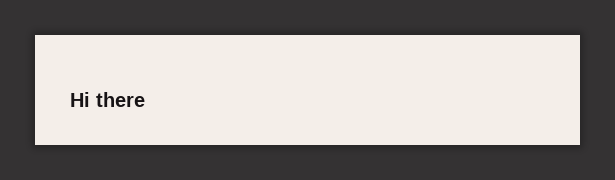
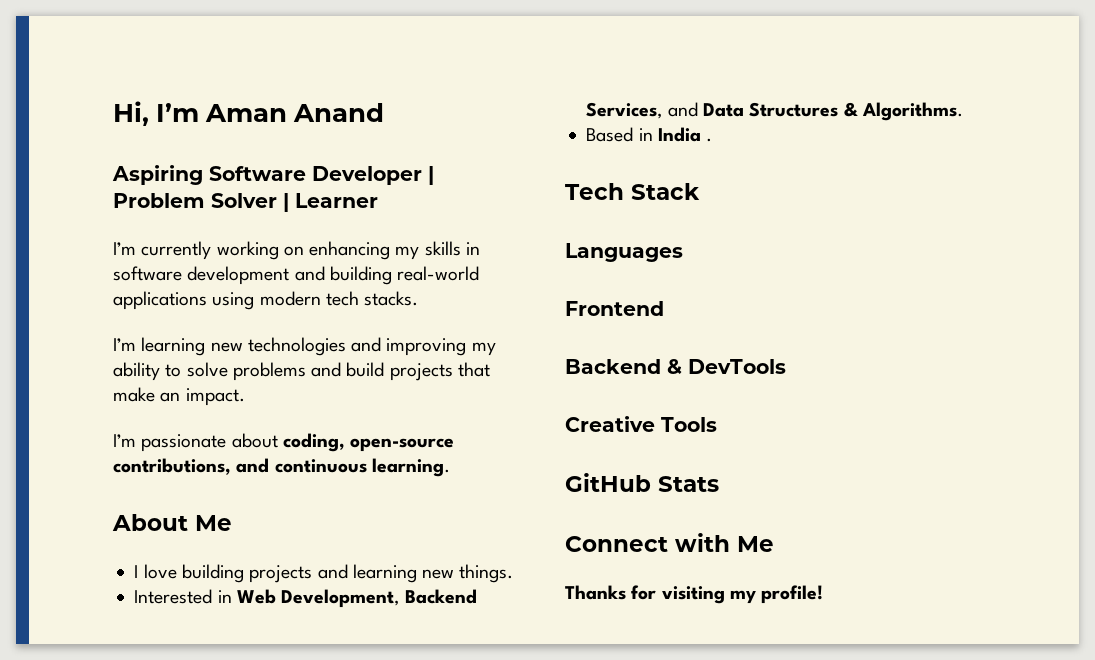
- Hi there
+ Hi, I’m Aman Anand
+ Aspiring Software Developer | Problem Solver | Learner
+ I’m currently working on enhancing my skills in software development and building real-world applications using modern tech stacks.
+ I’m learning new technologies and improving my ability to solve problems and build projects that make an impact.
+ I’m passionate about coding, open-source contributions, and continuous learning.
+ About Me
+ I love building projects and learning new things.
+ Interested in Web Development, Backend Services, and Data Structures & Algorithms.
+ Based in India .
+ Tech Stack
+ Languages
+ Frontend
+ Backend & DevTools
+ Creative Tools
+ GitHub Stats
+ Connect with Me
+ Thanks for visiting my profile!

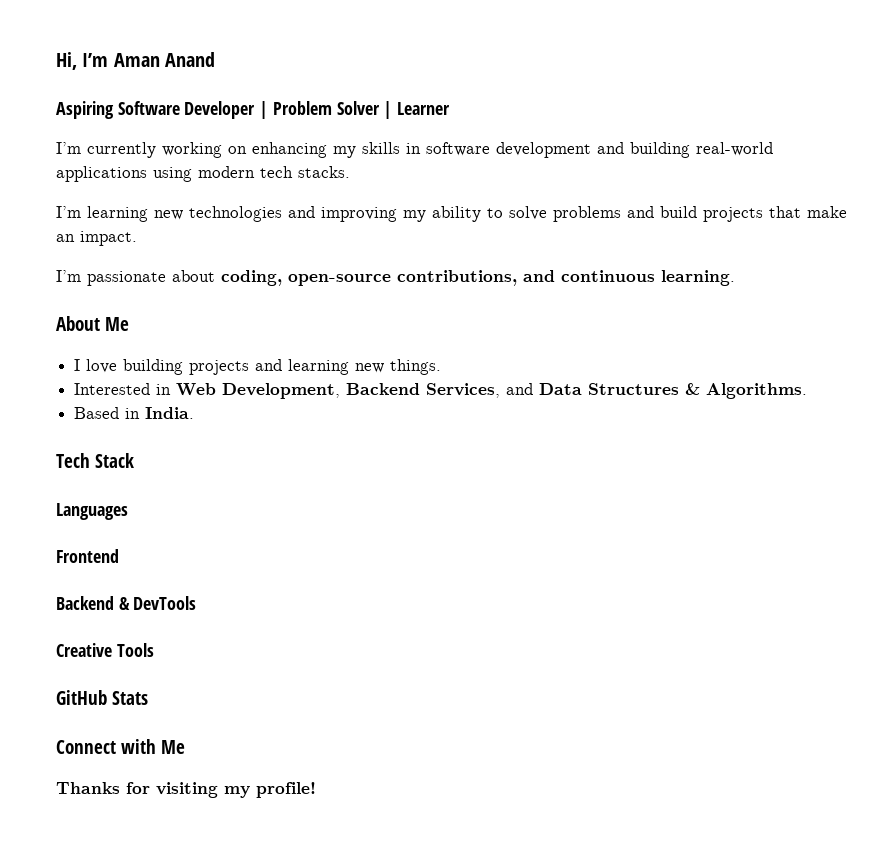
- Based in India .
+ Based in India.

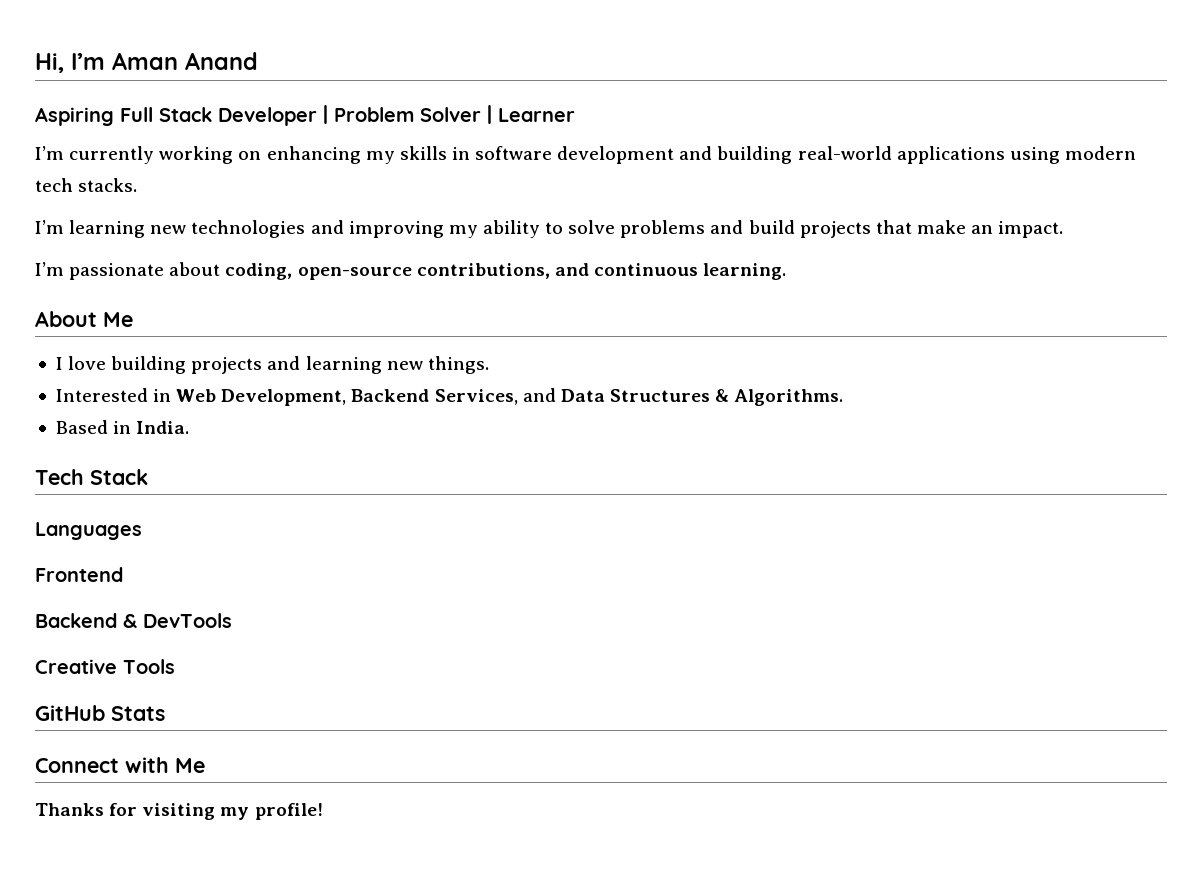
- Aspiring Software Developer | Problem Solver | Learner
+ Aspiring Full Stack Developer | Problem Solver | Learner

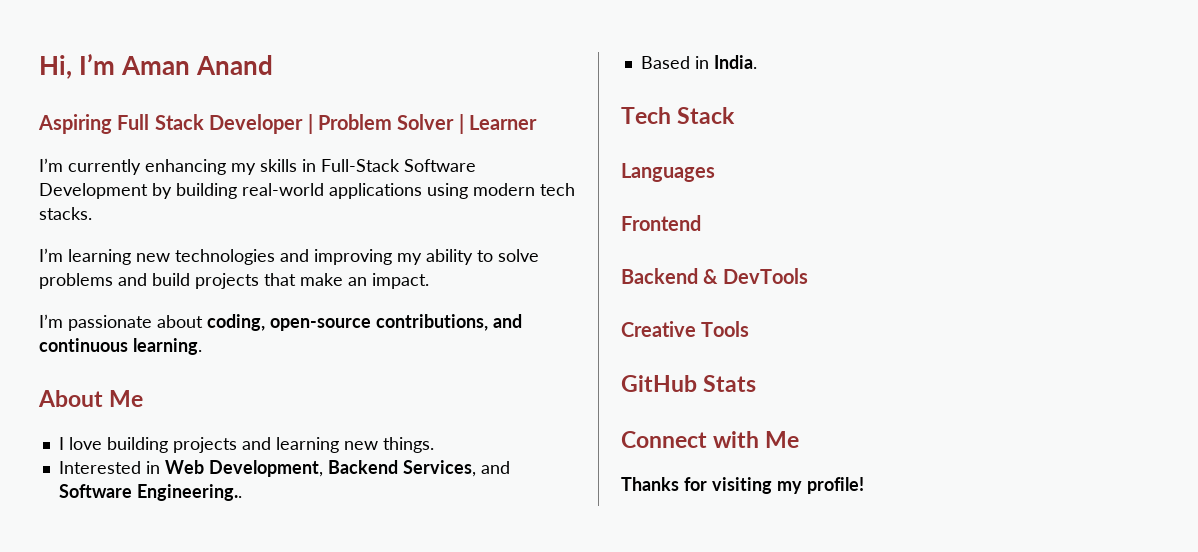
- I’m currently working on enhancing my skills in software development and building real-world applications using modern tech stacks.
+ I’m currently enhancing my skills in Full-Stack Software Development by building real-world applications using modern tech stacks.
- Interested in Web Development, Backend Services, and Data Structures & Algorithms.
+ Interested in Web Development, Backend Services, and Software Engineering..

